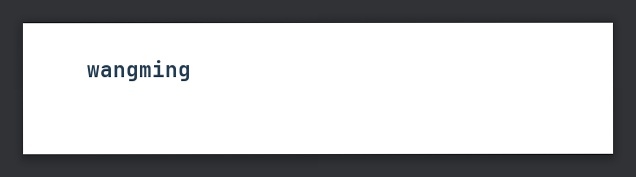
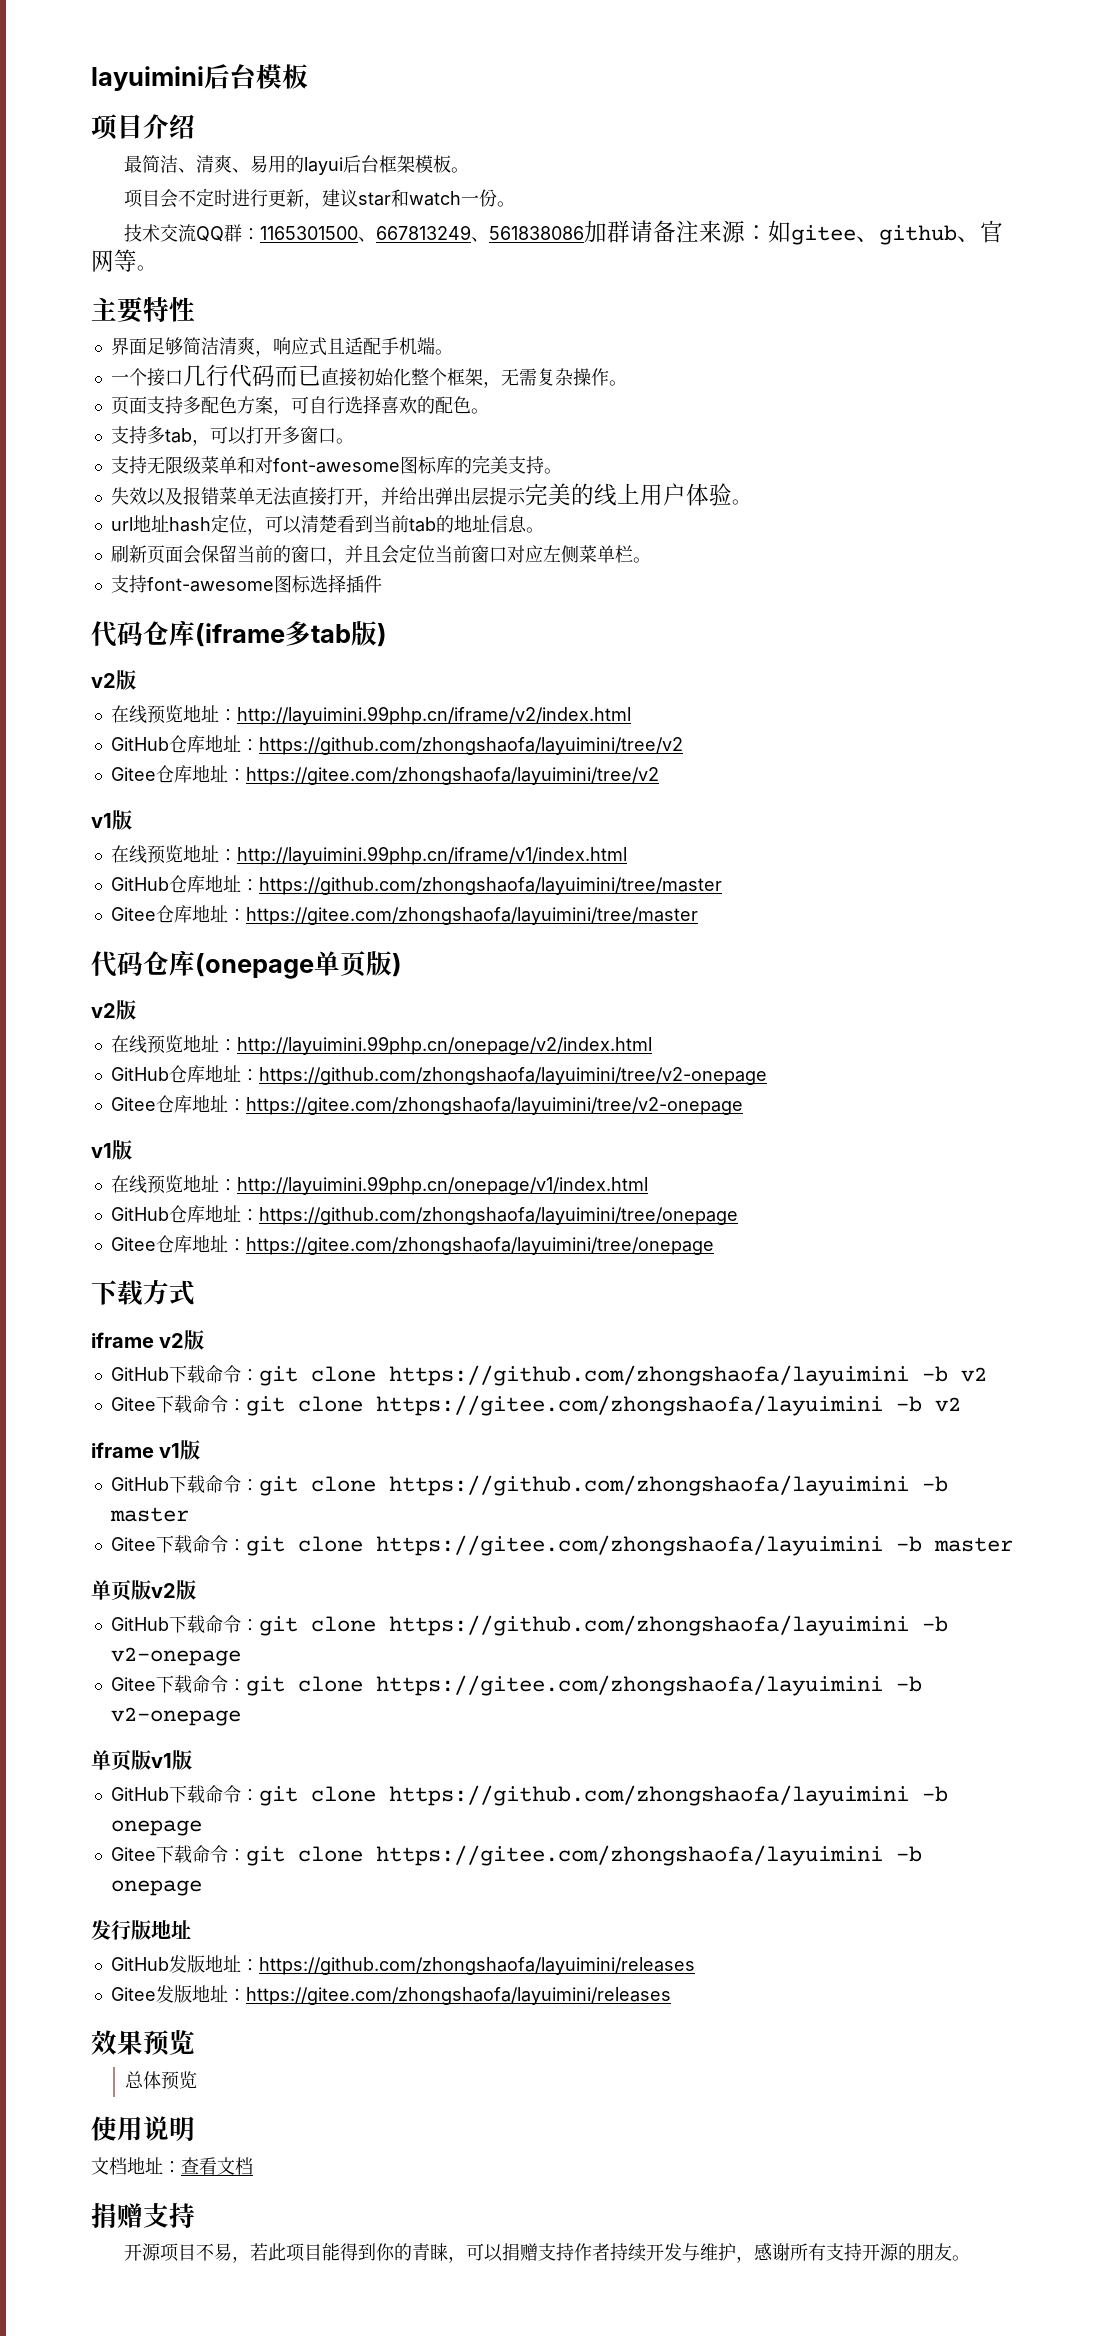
- wangming
+ layuimini后台模板
+ 项目介绍
+ 最简洁、清爽、易用的layui后台框架模板。
+ 项目会不定时进行更新，建议star和watch一份。
+ 技术交流QQ群：1165301500、667813249、561838086加群请备注来源：如gitee、github、官网等。
+ 主要特性
+ 界面足够简洁清爽，响应式且适配手机端。
+ 一个接口几行代码而已直接初始化整个框架，无需复杂操作。
+ 页面支持多配色方案，可自行选择喜欢的配色。
+ 支持多tab，可以打开多窗口。
+ 支持无限级菜单和对font-awesome图标库的完美支持。
+ 失效以及报错菜单无法直接打开，并给出弹出层提示完美的线上用户体验。
+ url地址hash定位，可以清楚看到当前tab的地址信息。
+ 刷新页面会保留当前的窗口，并且会定位当前窗口对应左侧菜单栏。
+ 支持font-awesome图标选择插件
+ 代码仓库(iframe多tab版)
+ v2版
+ 在线预览地址：http://layuimini.99php.cn/iframe/v2/index.html
+ GitHub仓库地址：https://github.com/zhongshaofa/layuimini/tree/v2
+ Gitee仓库地址：https://gitee.com/zhongshaofa/layuimini/tree/v2
+ v1版
+ 在线预览地址：http://layuimini.99php.cn/iframe/v1/index.html
+ GitHub仓库地址：https://github.com/zhongshaofa/layuimini/tree/master
+ Gitee仓库地址：https://gitee.com/zhongshaofa/layuimini/tree/master
+ 代码仓库(onepage单页版)
+ v2版
+ 在线预览地址：http://layuimini.99php.cn/onepage/v2/index.html
+ GitHub仓库地址：https://github.com/zhongshaofa/layuimini/tree/v2-onepage
+ Gitee仓库地址：https://gitee.com/zhongshaofa/layuimini/tree/v2-onepage
+ v1版
+ 在线预览地址：http://layuimini.99php.cn/onepage/v1/index.html
+ GitHub仓库地址：https://github.com/zhongshaofa/layuimini/tree/onepage
+ Gitee仓库地址：https://gitee.com/zhongshaofa/layuimini/tree/onepage
+ 下载方式
+ iframe v2版
+ GitHub下载命令：git clone https://github.com/zhongshaofa/layuimini -b v2
+ Gitee下载命令：git clone https://gitee.com/zhongshaofa/layuimini -b v2
+ iframe v1版
+ GitHub下载命令：git clone https://github.com/zhongshaofa/layuimini -b master
+ Gitee下载命令：git clone https://gitee.com/zhongshaofa/layuimini -b master
+ 单页版v2版
+ GitHub下载命令：git clone https://github.com/zhongshaofa/layuimini -b v2-onepage
+ Gitee下载命令：git clone https://gitee.com/zhongshaofa/layuimini -b v2-onepage
+ 单页版v1版
+ GitHub下载命令：git clone https://github.com/zhongshaofa/layuimini -b onepage
+ Gitee下载命令：git clone https://gitee.com/zhongshaofa/layuimini -b onepage
+ 发行版地址
+ GitHub发版地址：https://github.com/zhongshaofa/layuimini/releases
+ Gitee发版地址：https://gitee.com/zhongshaofa/layuimini/releases
+ 效果预览
+ 总体预览
+ 使用说明
+ 文档地址：查看文档
+ 捐赠支持
+ 开源项目不易，若此项目能得到你的青睐，可以捐赠支持作者持续开发与维护，感谢所有支持开源的朋友。

